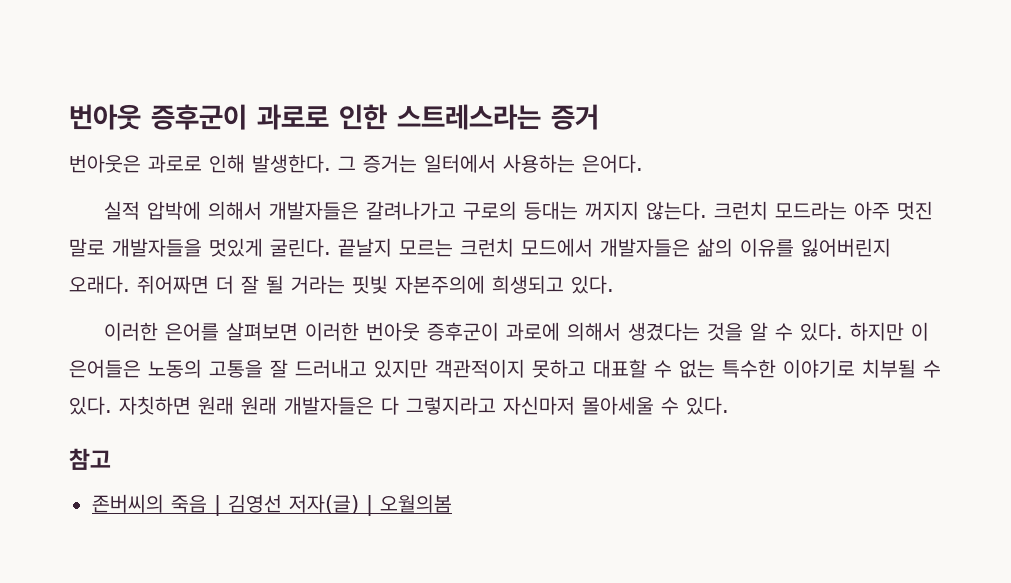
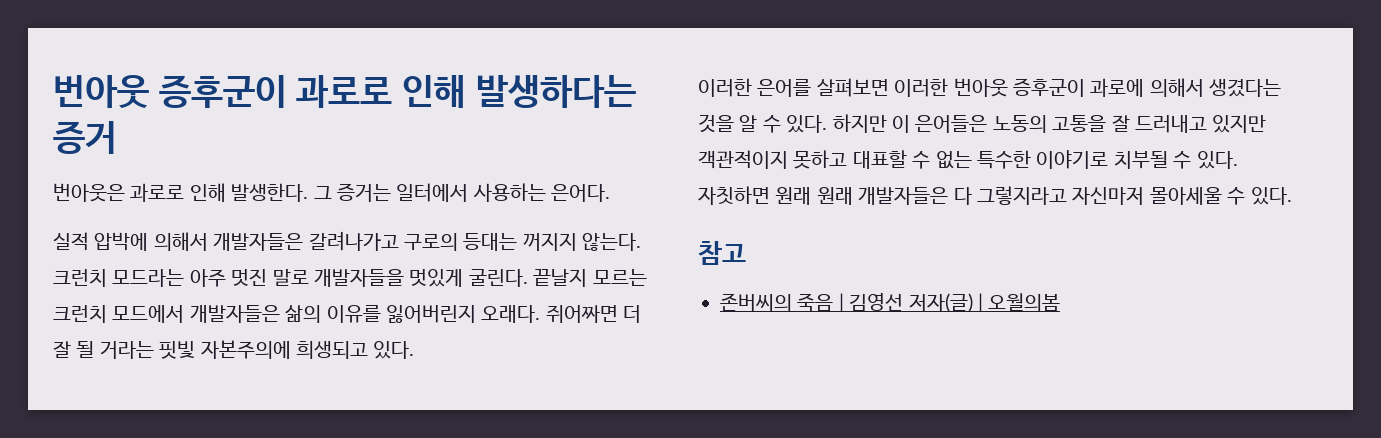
- 번아웃 증후군이 과로로 인한 스트레스라는 증거
+ 번아웃 증후군이 과로로 인해 발생하다는 증거

